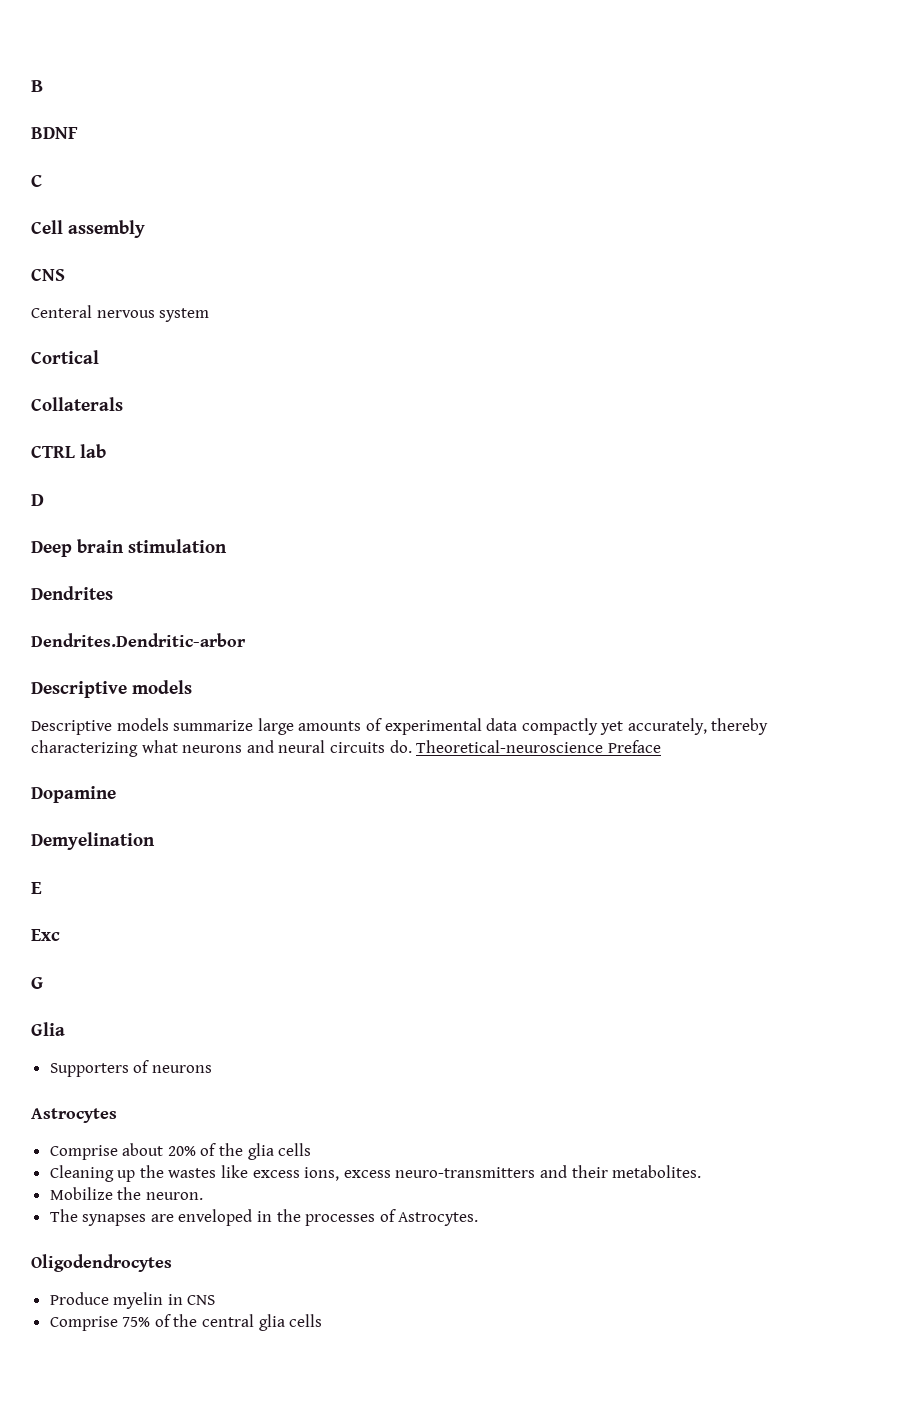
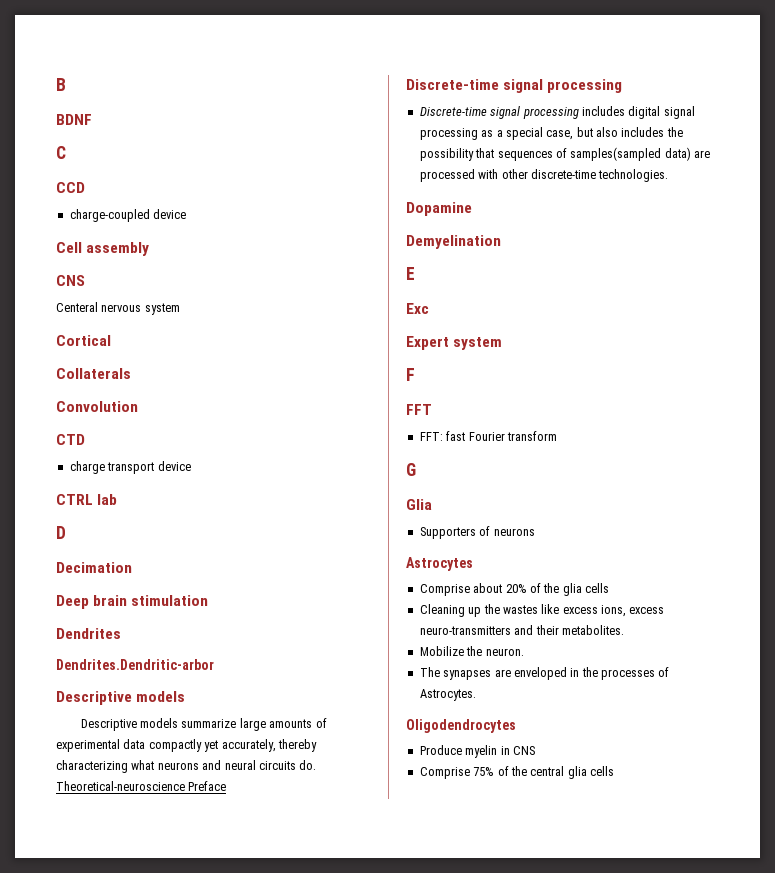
+ CCD
+ charge-coupled device
+ Convolution
+ CTD
+ charge transport device
+ Decimation
  Theoretical-neuroscience Preface
+ Discrete-time signal processing
+ Discrete-time signal processing includes digital signal processing as a special case, but also includes the possibility that sequences of samples(sampled data) are processed with other discrete-time technologies.
  Dopamine
  Demyelination
  E
  Exc
+ Expert system
+ F
+ FFT
+ FFT: fast Fourier transform

